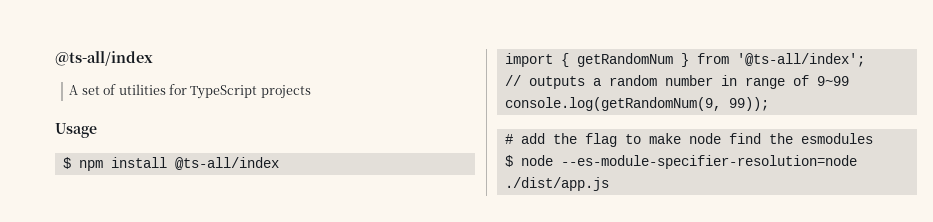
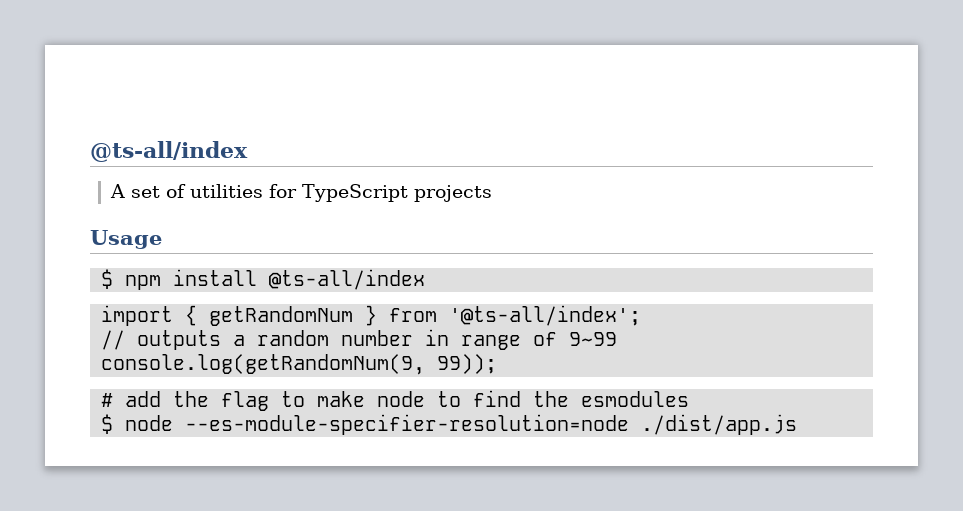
- # add the flag to make node find the esmodules
+ # add the flag to make node to find the esmodules

